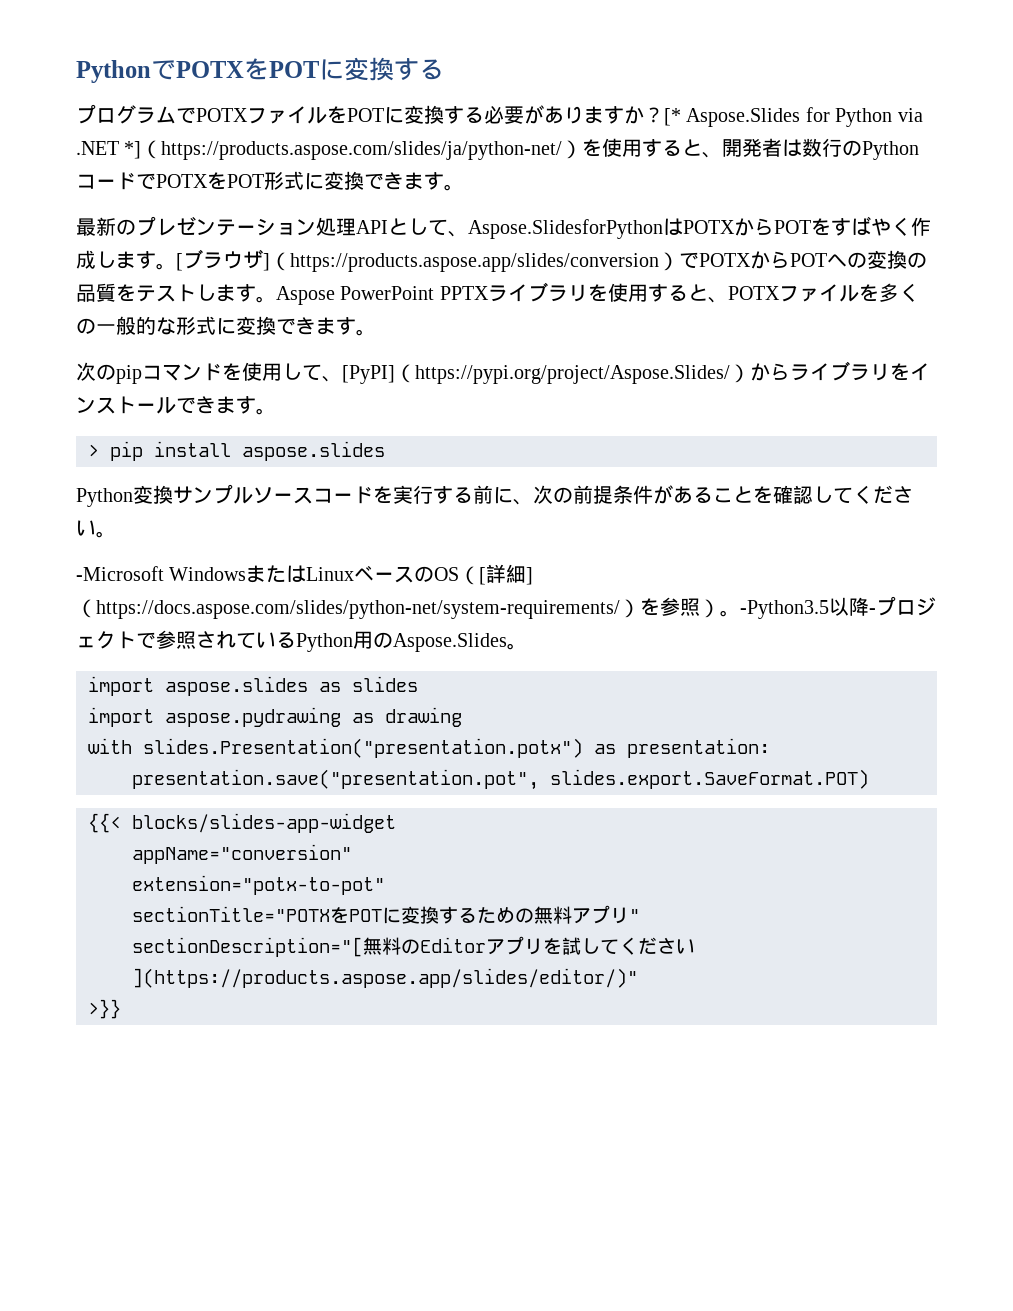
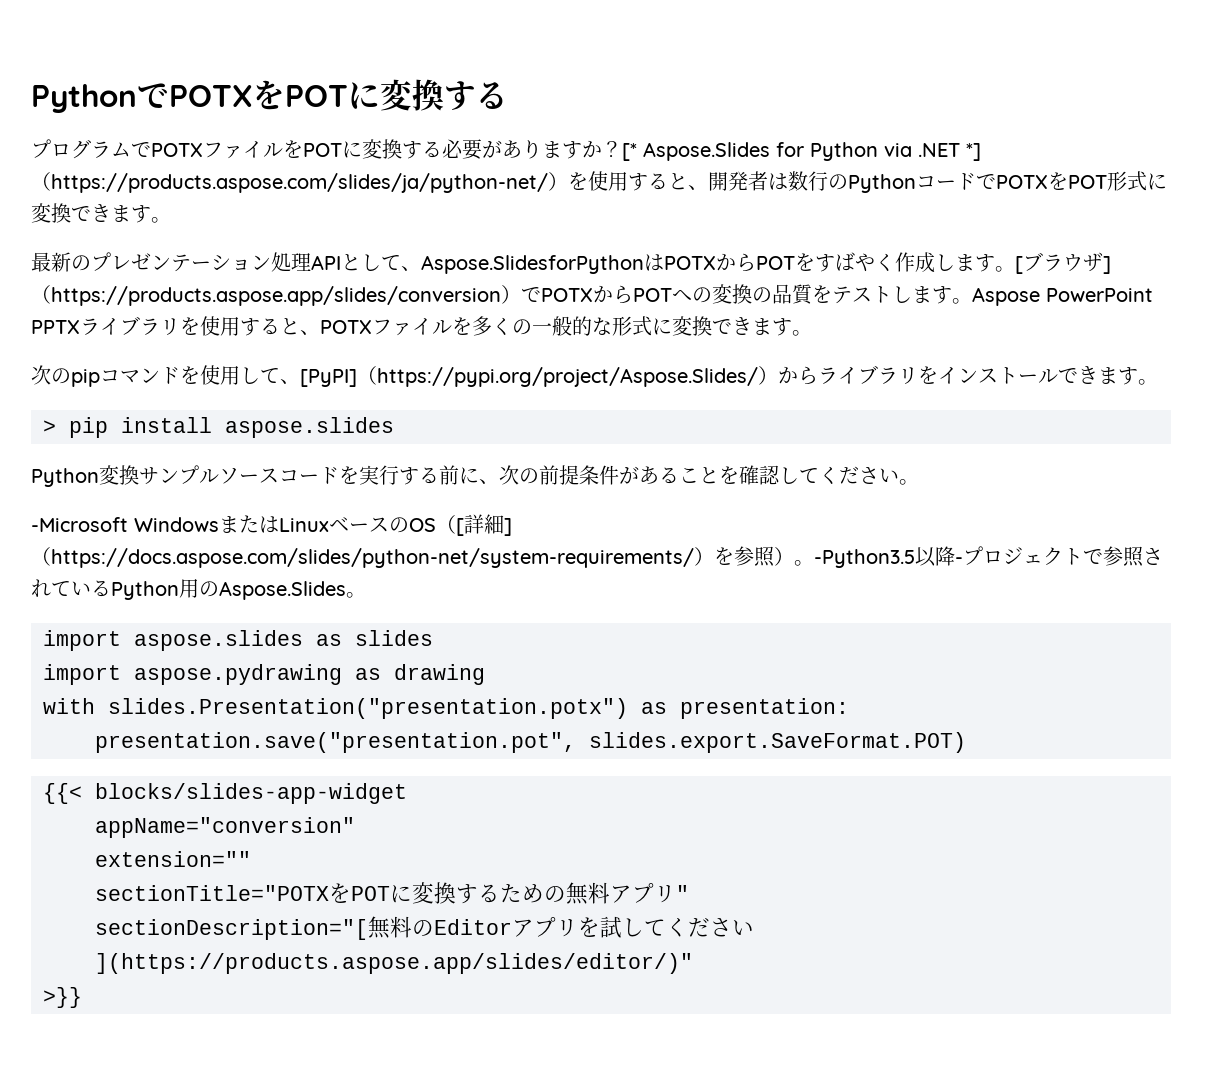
- extension="potx-to-pot"
+ extension=""

